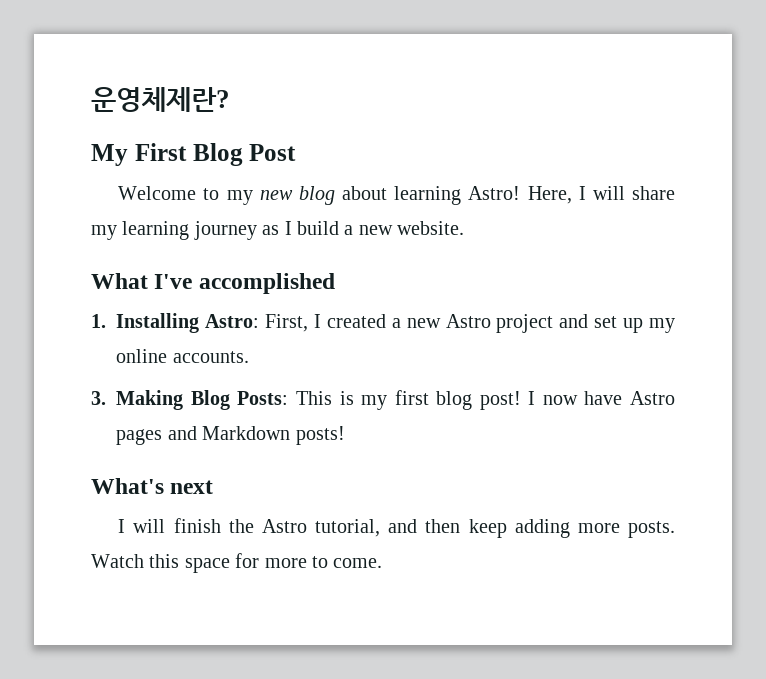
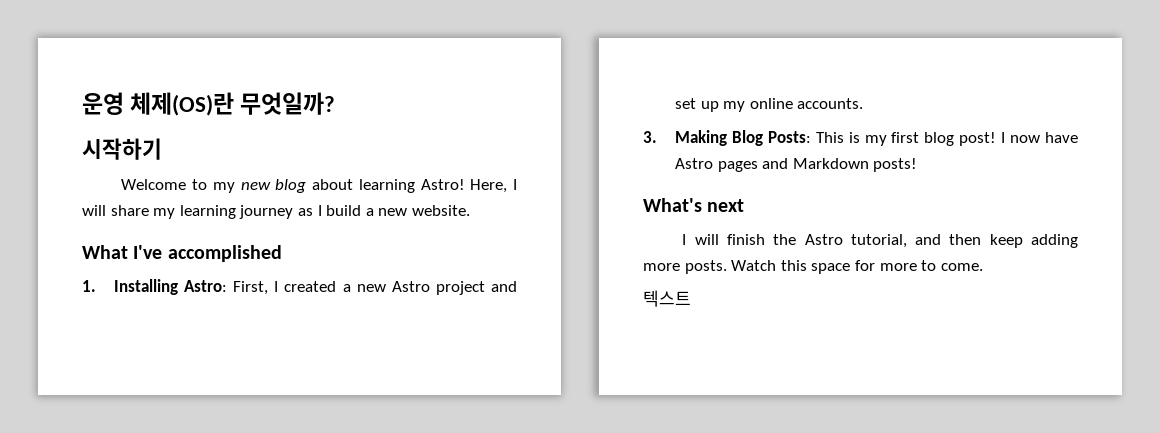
- 운영체제란?
- My First Blog Post
+ 운영 체제(OS)란 무엇일까?
+ 시작하기
+ 텍스트

